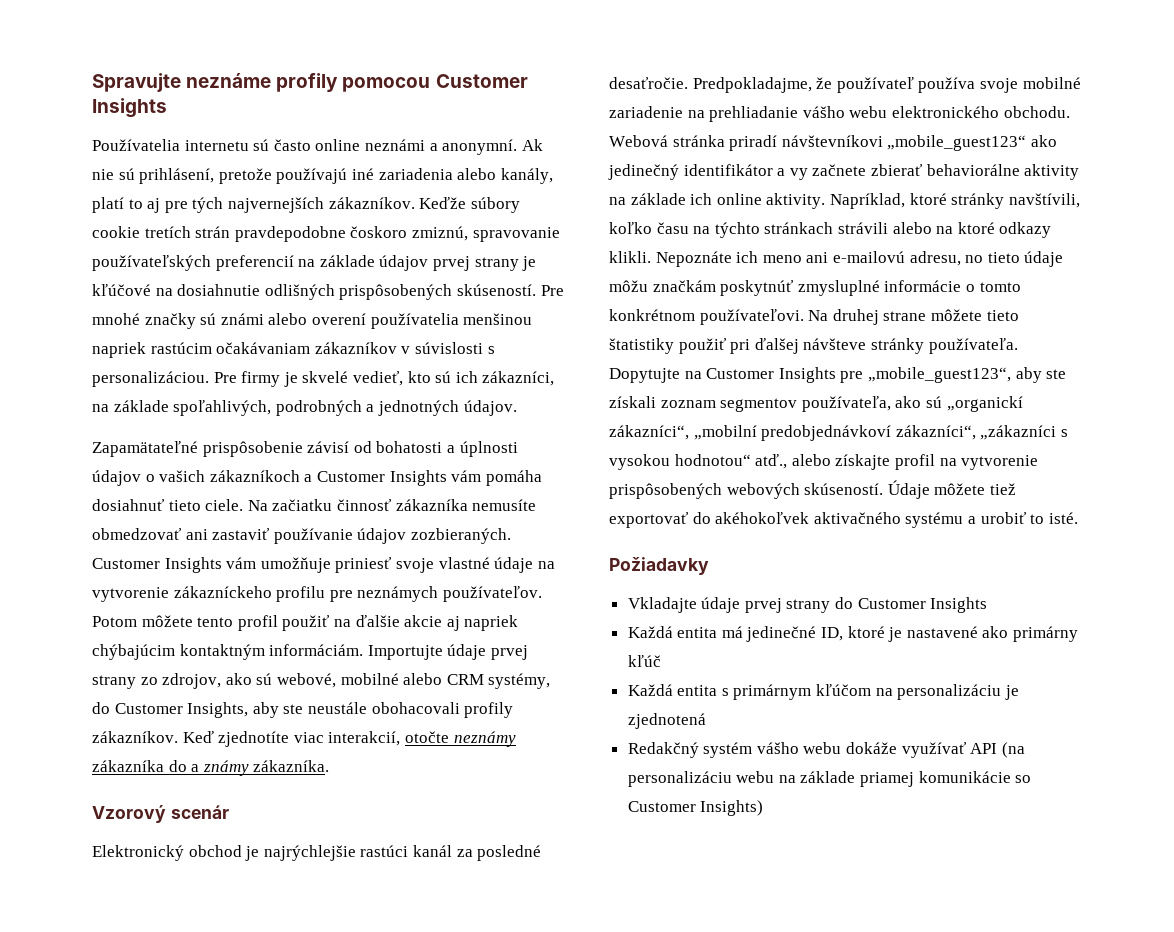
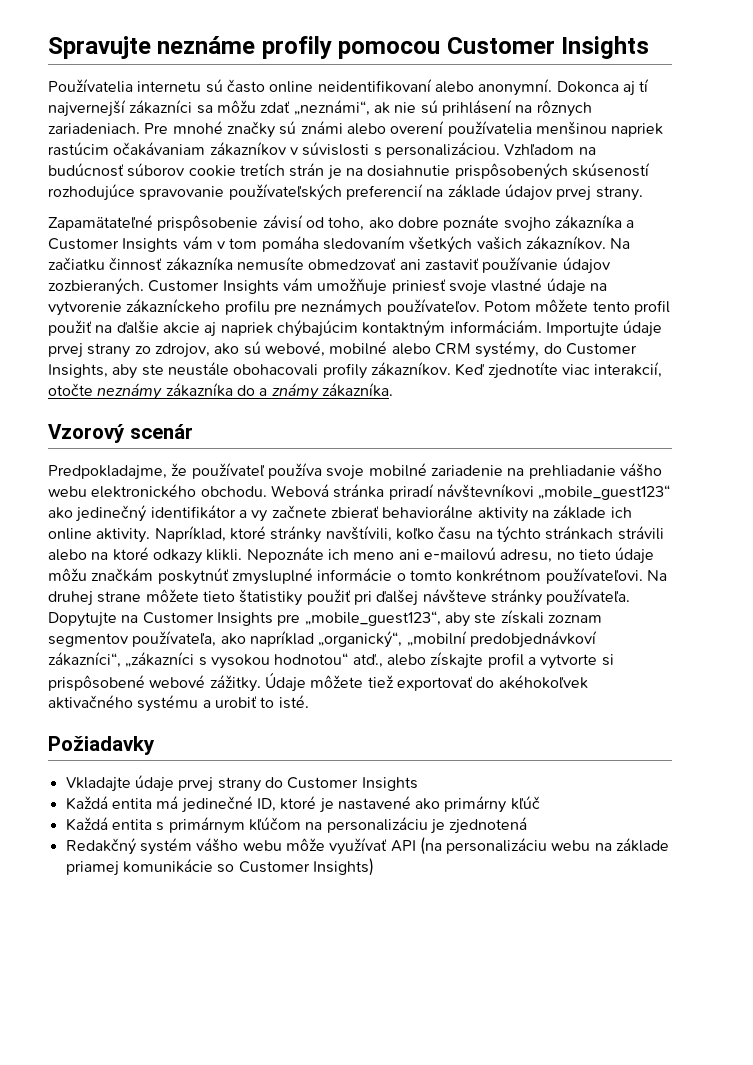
- Používatelia internetu sú často online neznámi a anonymní. Ak nie sú prihlásení, pretože používajú iné zariadenia alebo kanály, platí to aj pre tých najvernejších zákazníkov. Keďže súbory cookie tretích strán pravdepodobne čoskoro zmiznú, spravovanie používateľských preferencií na základe údajov prvej strany je kľúčové na dosiahnutie odlišných prispôsobených skúseností.
+ Používatelia internetu sú často online neidentifikovaní alebo anonymní. Dokonca aj tí najvernejší zákazníci sa môžu zdať „neznámi“, ak nie sú prihlásení na rôznych zariadeniach.
- Pre firmy je skvelé vedieť, kto sú ich zákazníci, na základe spoľahlivých, podrobných a jednotných údajov.
- Zapamätateľné prispôsobenie závisí od bohatosti a úplnosti údajov o vašich zákazníkoch a Customer Insights vám pomáha dosiahnuť tieto ciele.
+ Vzhľadom na budúcnosť súborov cookie tretích strán je na dosiahnutie prispôsobených skúseností rozhodujúce spravovanie používateľských preferencií na základe údajov prvej strany.
+ Zapamätateľné prispôsobenie závisí od toho, ako dobre poznáte svojho zákazníka a Customer Insights vám v tom pomáha sledovaním všetkých vašich zákazníkov.
- Elektronický obchod je najrýchlejšie rastúci kanál za posledné desaťročie.
- Dopytujte na Customer Insights pre „mobile_guest123“, aby ste získali zoznam segmentov používateľa, ako sú „organickí zákazníci“, „mobilní predobjednávkoví zákazníci“, „zákazníci s vysokou hodnotou“ atď., alebo získajte profil na vytvorenie prispôsobených webových skúseností.
+ Dopytujte na Customer Insights pre „mobile_guest123“, aby ste získali zoznam segmentov používateľa, ako napríklad „organický“, „mobilní predobjednávkoví zákazníci“, „zákazníci s vysokou hodnotou“ atď., alebo získajte profil a vytvorte si prispôsobené webové zážitky.
- Redakčný systém vášho webu dokáže využívať API (na personalizáciu webu na základe priamej komunikácie so Customer Insights)
+ Redakčný systém vášho webu môže využívať API (na personalizáciu webu na základe priamej komunikácie so Customer Insights)

